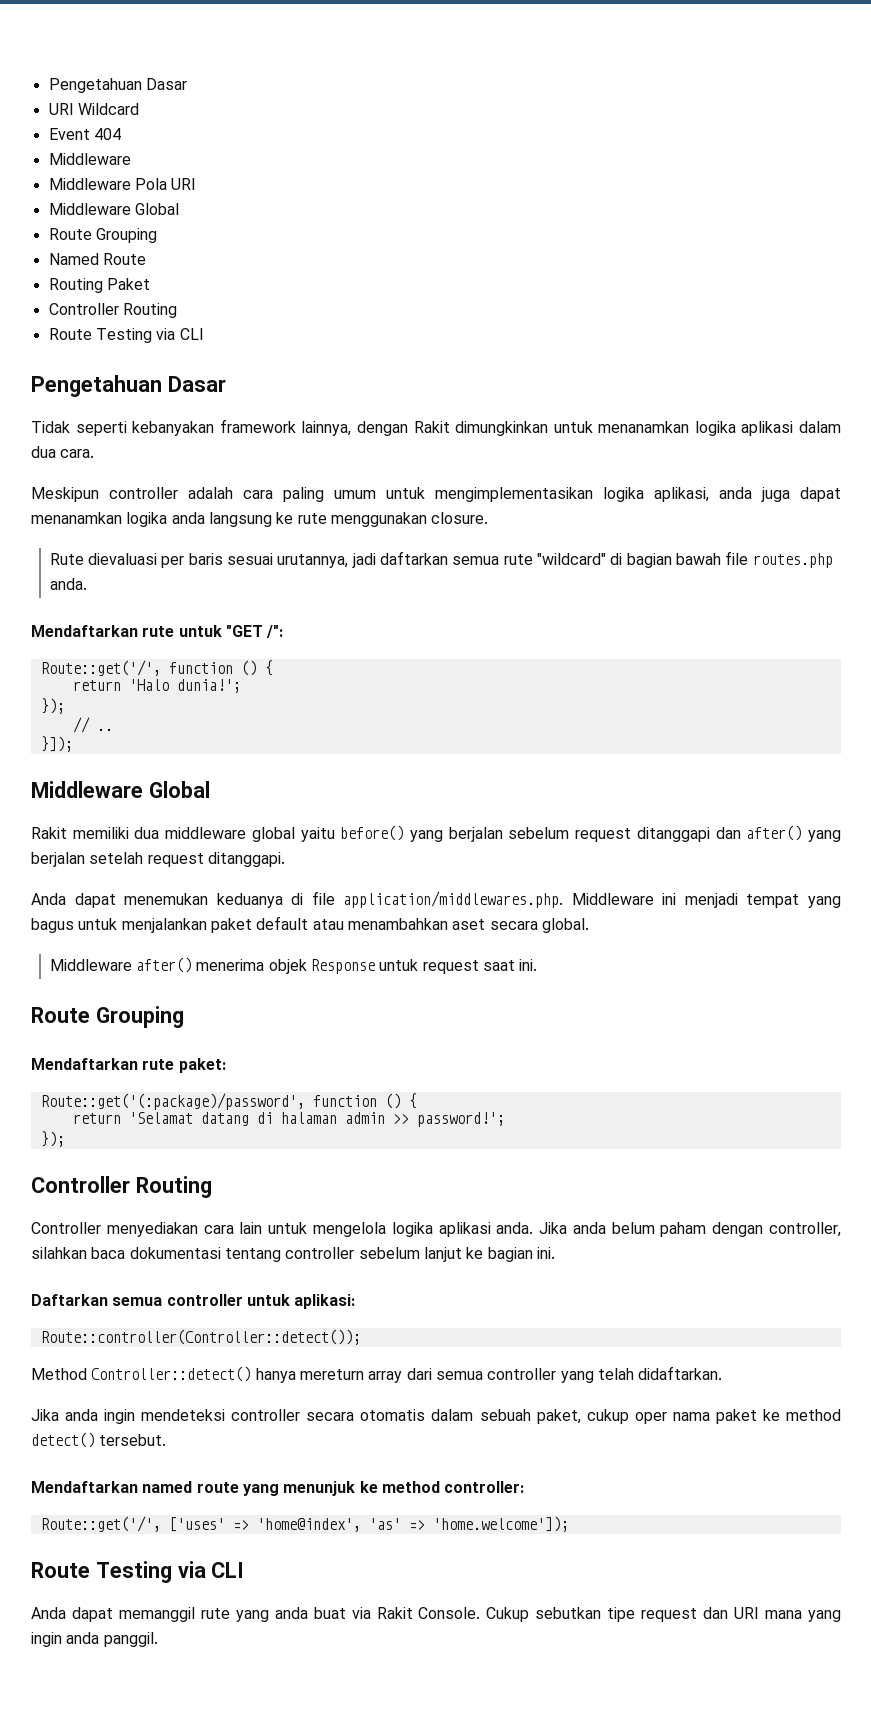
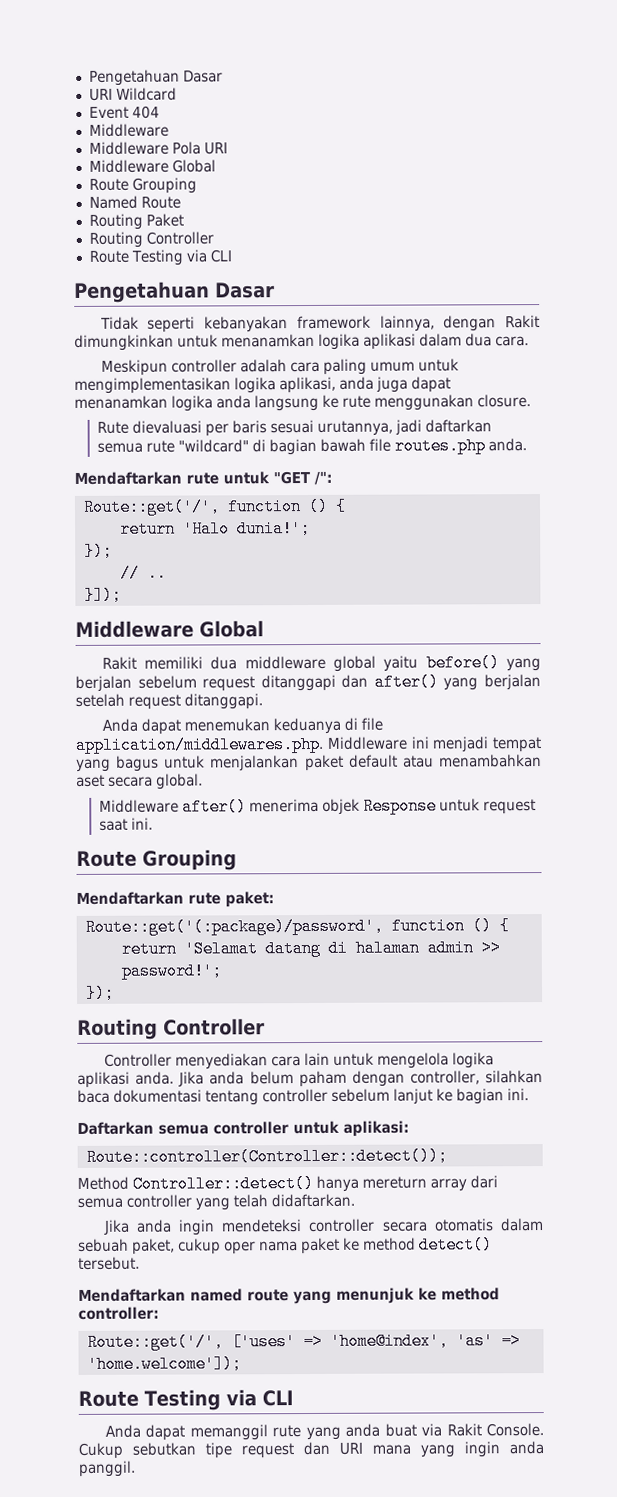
  Routing Paket
- Controller Routing
+ Routing Controller
  return 'Selamat datang di halaman admin >> password!';
  });
- Controller Routing
+ Routing Controller

